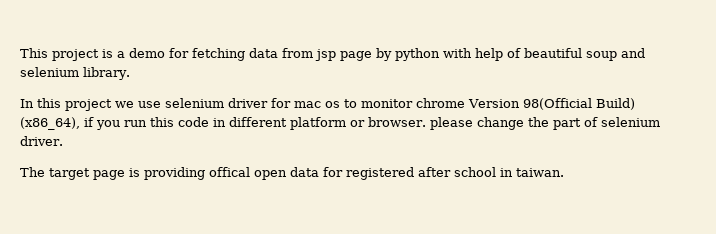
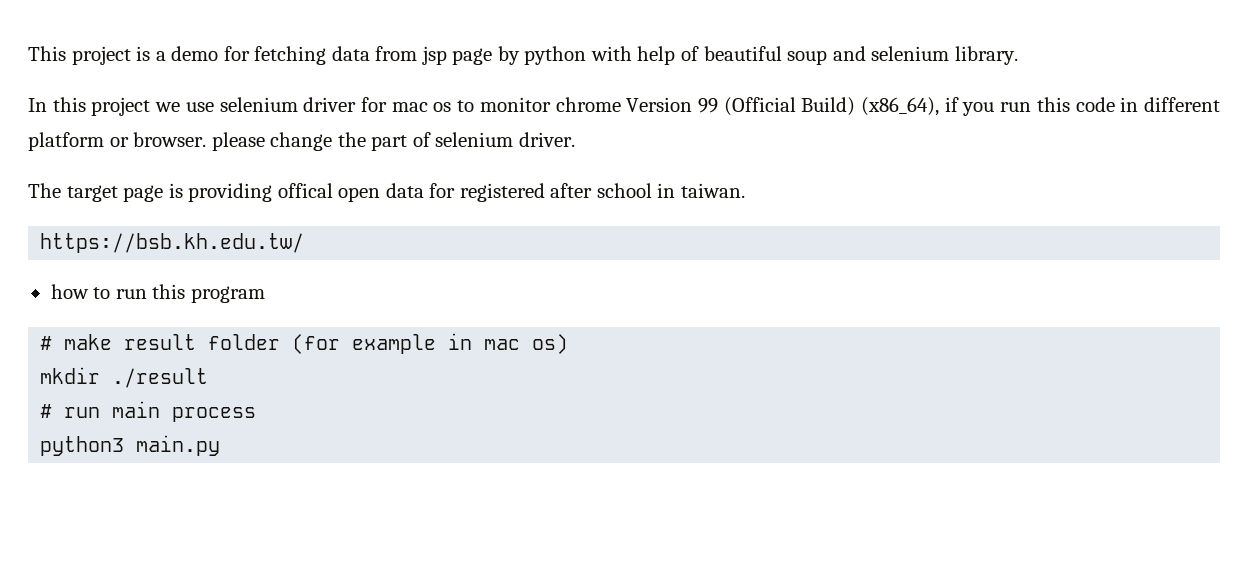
- In this project we use selenium driver for mac os to monitor chrome Version 98(Official Build) (x86_64), if you run this code in different platform or browser. please change the part of selenium driver.
+ In this project we use selenium driver for mac os to monitor chrome Version 99 (Official Build) (x86_64), if you run this code in different platform or browser. please change the part of selenium driver.
+ https://bsb.kh.edu.tw/
+ how to run this program
+ # make result folder (for example in mac os)
+ mkdir ./result
+ # run main process
+ python3 main.py

